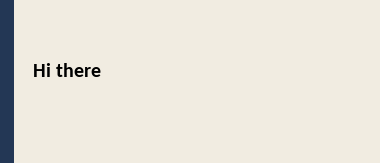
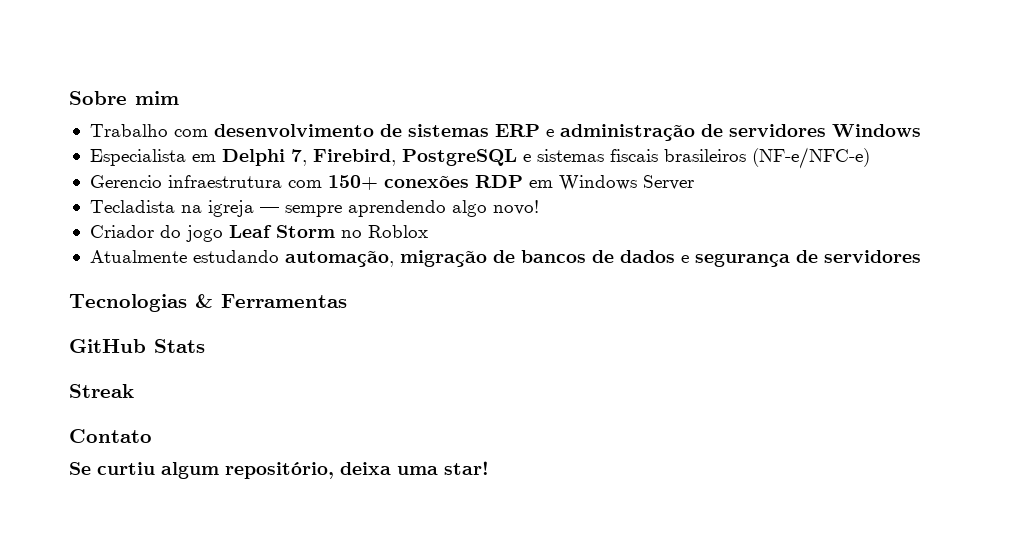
- Hi there
+ Sobre mim
+ Trabalho com desenvolvimento de sistemas ERP e administração de servidores Windows
+ Especialista em Delphi 7, Firebird, PostgreSQL e sistemas fiscais brasileiros (NF-e/NFC-e)
+ Gerencio infraestrutura com 150+ conexões RDP em Windows Server
+ Tecladista na igreja — sempre aprendendo algo novo!
+ Criador do jogo Leaf Storm no Roblox
+ Atualmente estudando automação, migração de bancos de dados e segurança de servidores
+ Tecnologias & Ferramentas
+ GitHub Stats
+ Streak
+ Contato
+ Se curtiu algum repositório, deixa uma star!

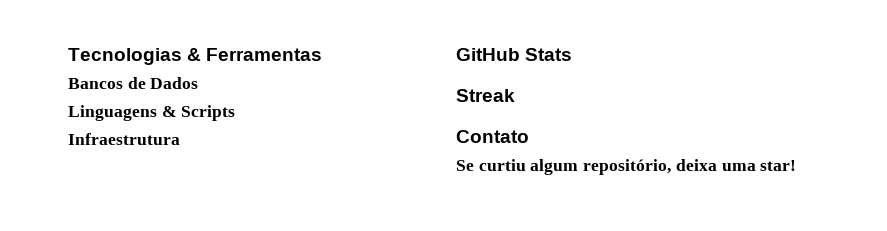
- Sobre mim
- Trabalho com desenvolvimento de sistemas ERP e administração de servidores Windows
- Especialista em Delphi 7, Firebird, PostgreSQL e sistemas fiscais brasileiros (NF-e/NFC-e)
- Gerencio infraestrutura com 150+ conexões RDP em Windows Server
- Tecladista na igreja — sempre aprendendo algo novo!
- Criador do jogo Leaf Storm no Roblox
- Atualmente estudando automação, migração de bancos de dados e segurança de servidores
  Tecnologias & Ferramentas
+ Bancos de Dados
+ Linguagens & Scripts
+ Infraestrutura

